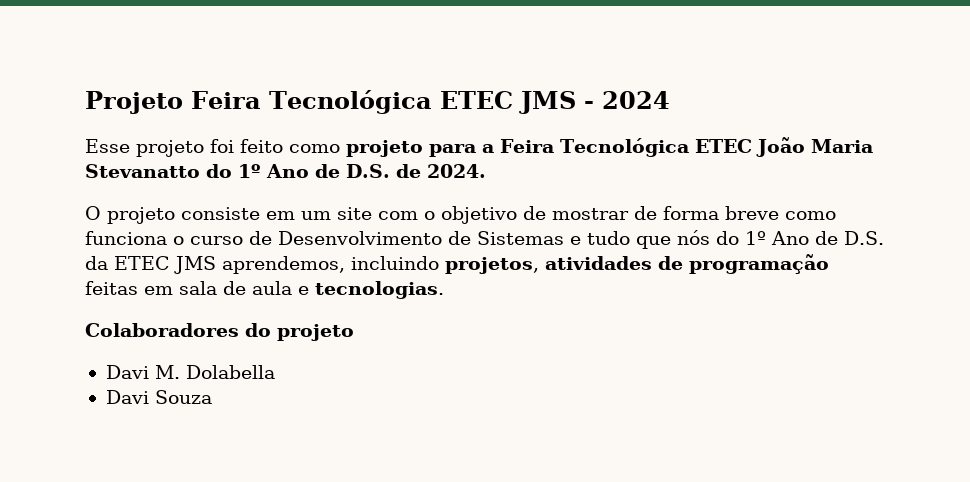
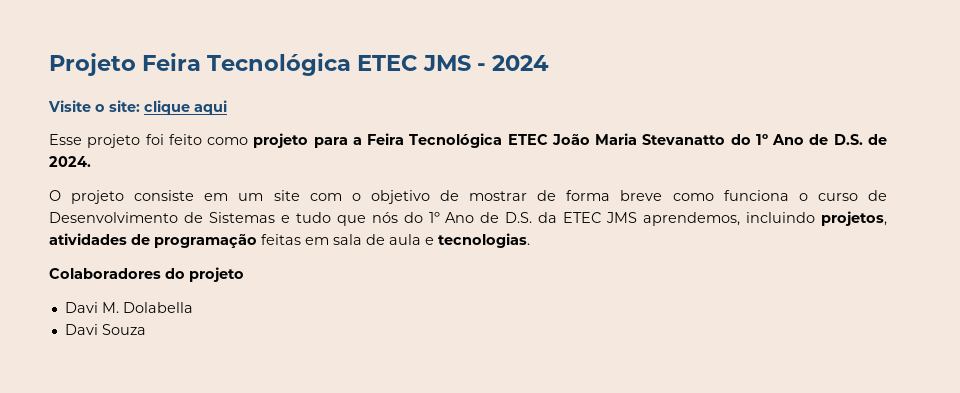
+ Visite o site: clique aqui

